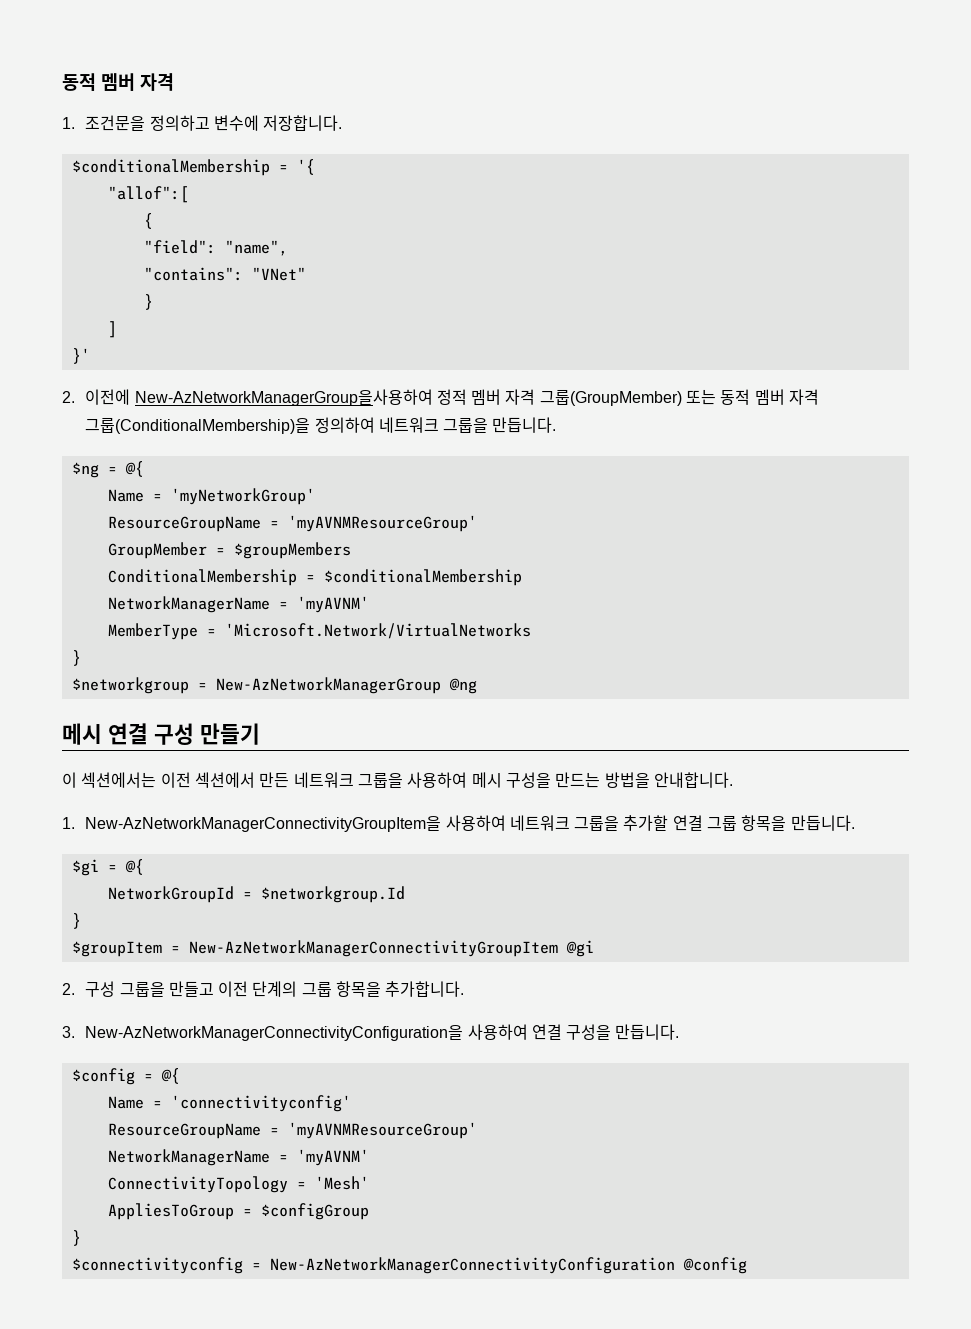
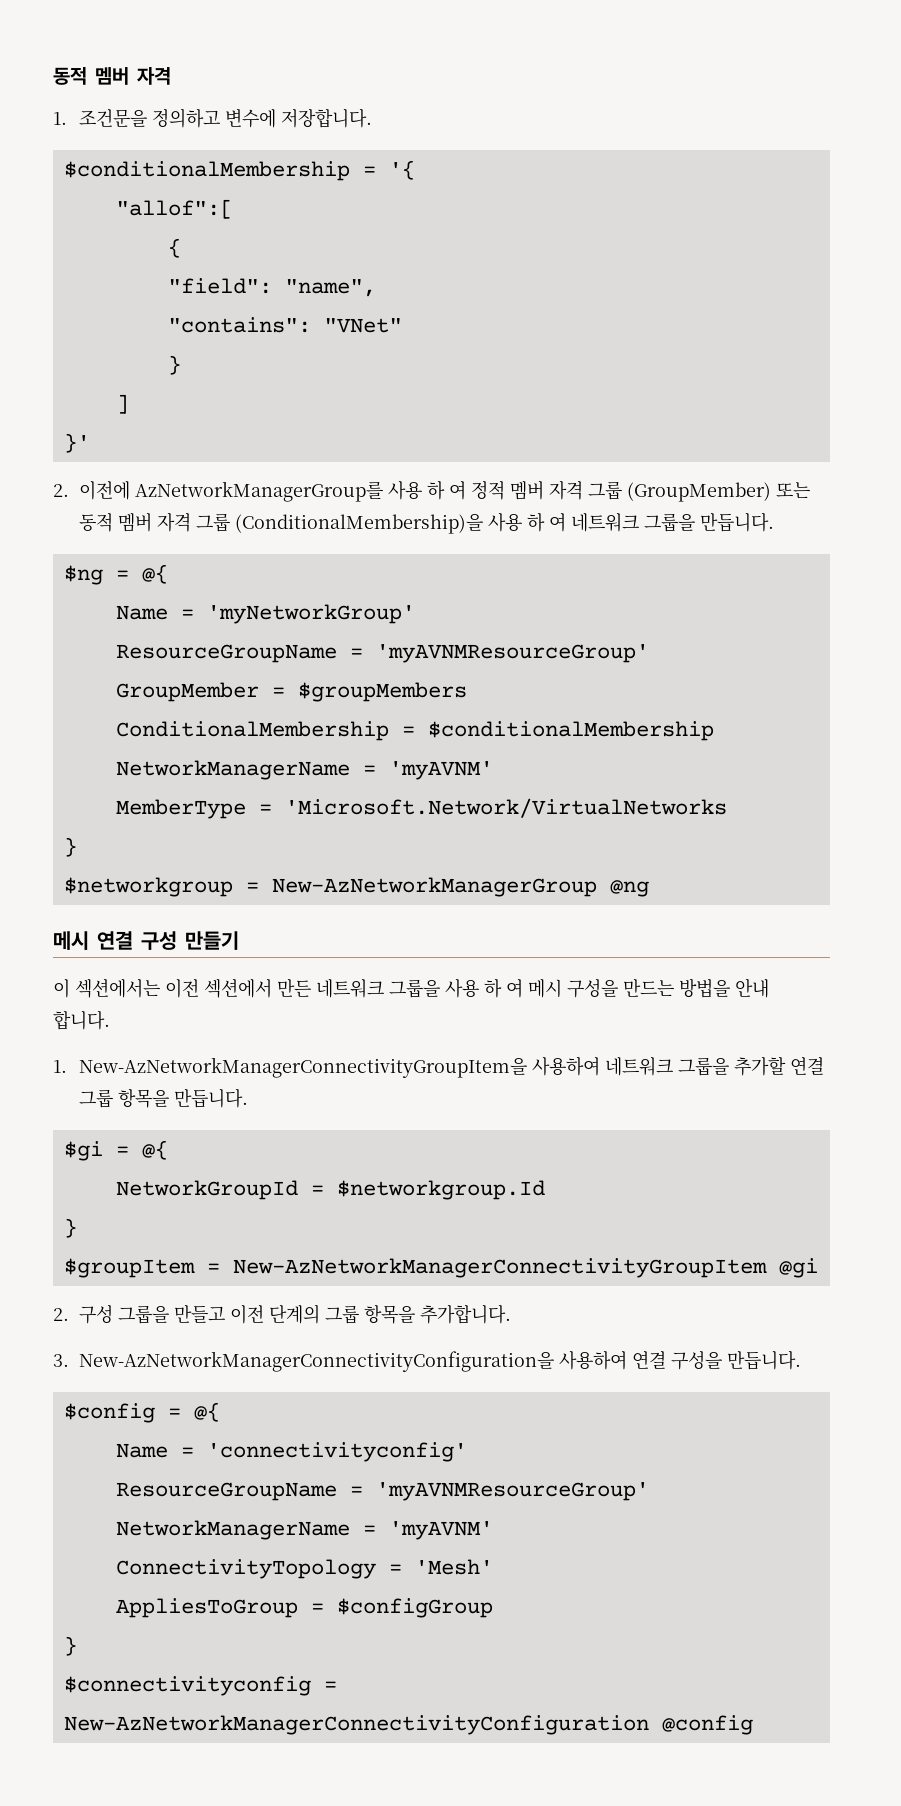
- 2. 이전에 New-AzNetworkManagerGroup을사용하여 정적 멤버 자격 그룹(GroupMember) 또는 동적 멤버 자격 그룹(ConditionalMembership)을 정의하여 네트워크 그룹을 만듭니다.
+ 2. 이전에 AzNetworkManagerGroup를 사용 하 여 정적 멤버 자격 그룹 (GroupMember) 또는 동적 멤버 자격 그룹 (ConditionalMembership)을 사용 하 여 네트워크 그룹을 만듭니다.
- 이 섹션에서는 이전 섹션에서 만든 네트워크 그룹을 사용하여 메시 구성을 만드는 방법을 안내합니다.
+ 이 섹션에서는 이전 섹션에서 만든 네트워크 그룹을 사용 하 여 메시 구성을 만드는 방법을 안내 합니다.

